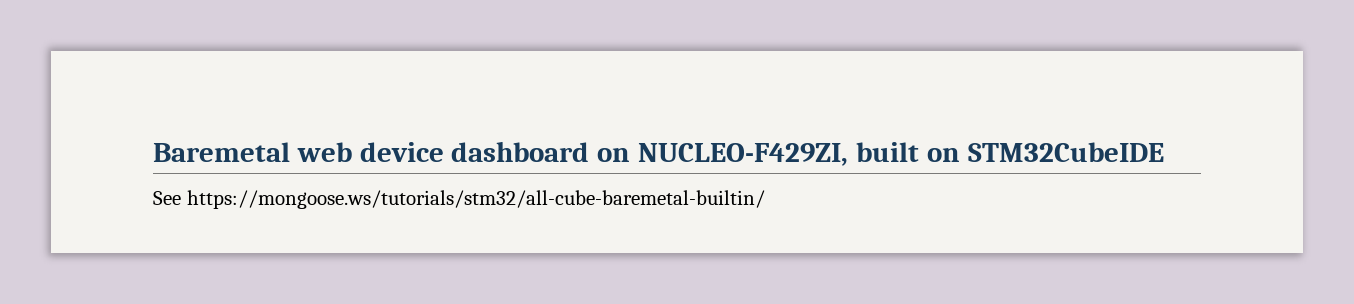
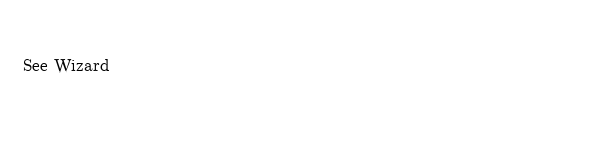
- Baremetal web device dashboard on NUCLEO-F429ZI, built on STM32CubeIDE
- See https://mongoose.ws/tutorials/stm32/all-cube-baremetal-builtin/
+ See Wizard

